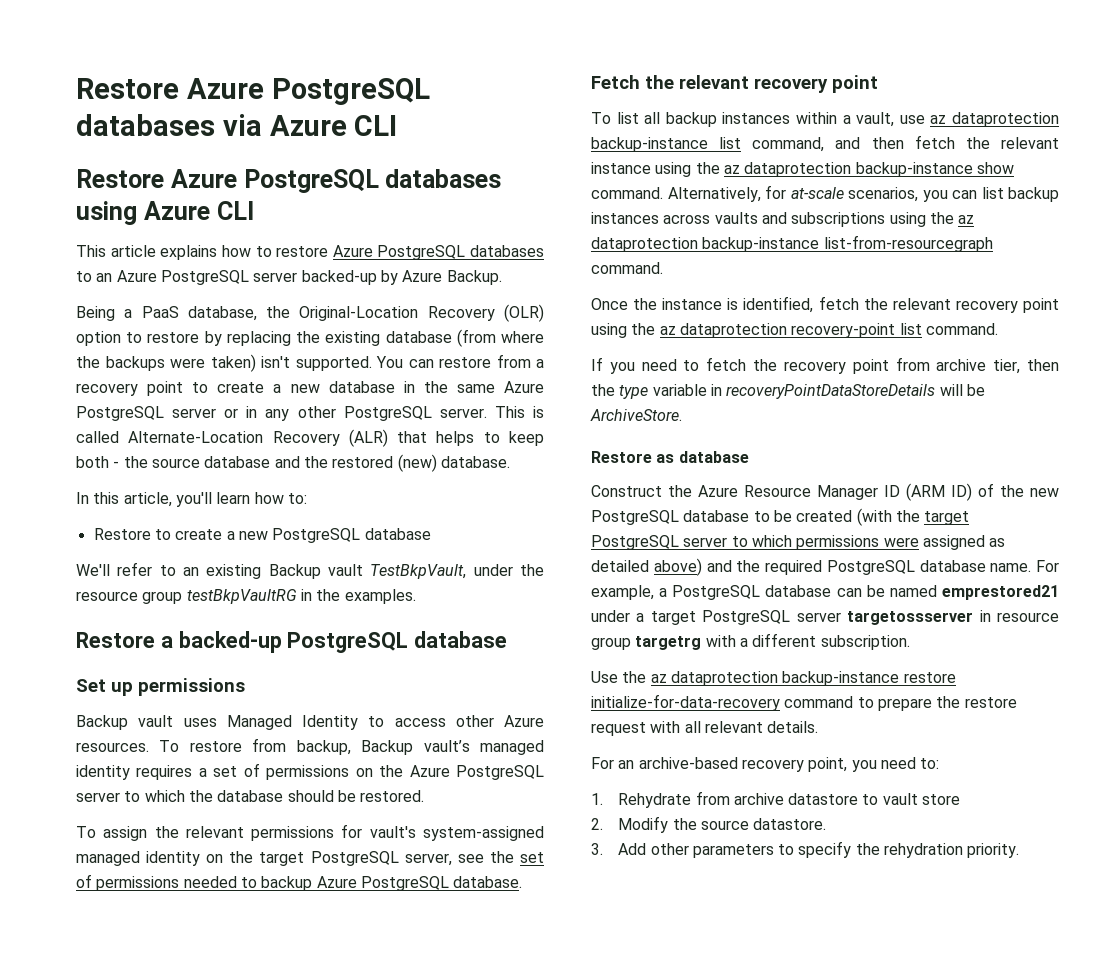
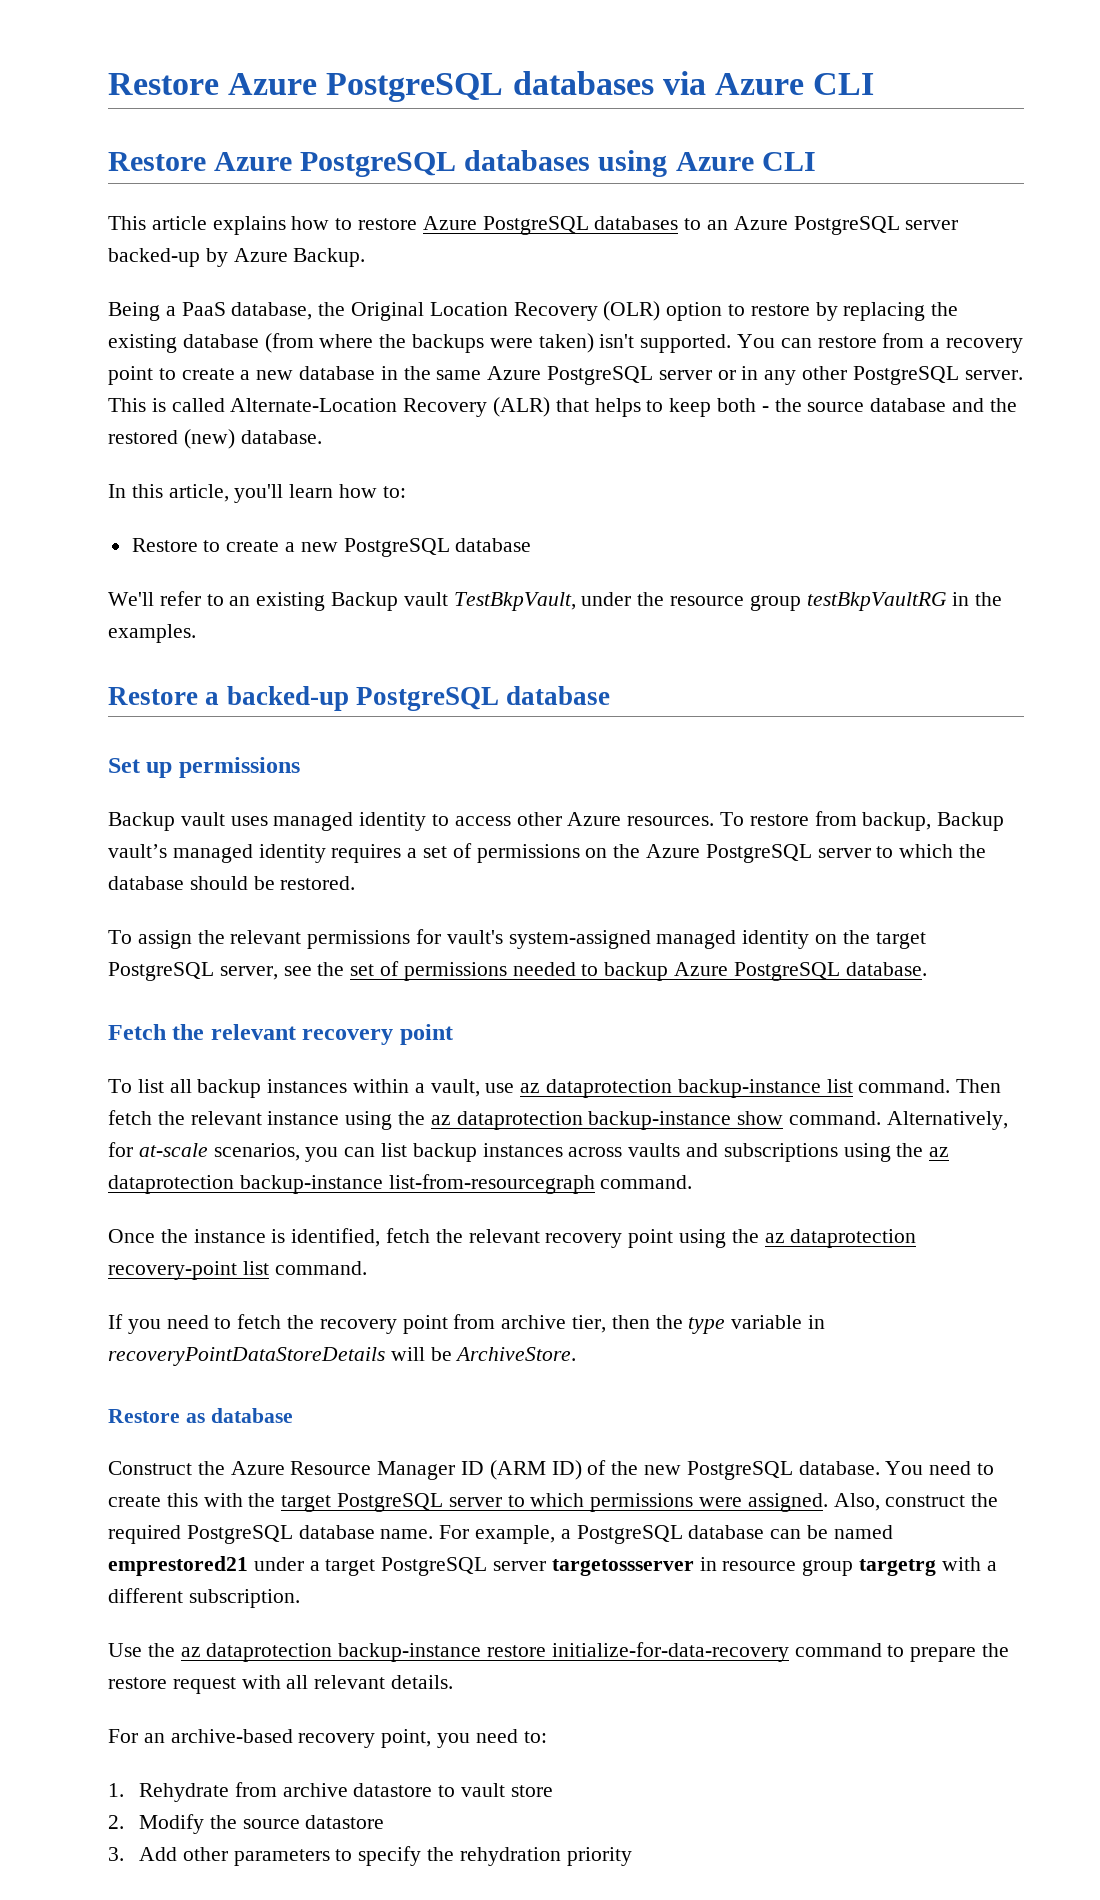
- Being a PaaS database, the Original-Location Recovery (OLR) option to restore by replacing the existing database (from where the backups were taken) isn't supported.
+ Being a PaaS database, the Original Location Recovery (OLR) option to restore by replacing the existing database (from where the backups were taken) isn't supported.
- Backup vault uses Managed Identity to access other Azure resources.
+ Backup vault uses managed identity to access other Azure resources.
- To list all backup instances within a vault, use az dataprotection backup-instance list command, and then fetch the relevant instance using the az dataprotection backup-instance show command.
+ To list all backup instances within a vault, use az dataprotection backup-instance list command. Then fetch the relevant instance using the az dataprotection backup-instance show command.
- Construct the Azure Resource Manager ID (ARM ID) of the new PostgreSQL database to be created (with the target PostgreSQL server to which permissions were assigned as detailed above) and the required PostgreSQL database name.
+ Construct the Azure Resource Manager ID (ARM ID) of the new PostgreSQL database. You need to create this with the target PostgreSQL server to which permissions were assigned. Also, construct the required PostgreSQL database name.
- 2. Modify the source datastore.
+ 2. Modify the source datastore
- 3. Add other parameters to specify the rehydration priority.
+ 3. Add other parameters to specify the rehydration priority

